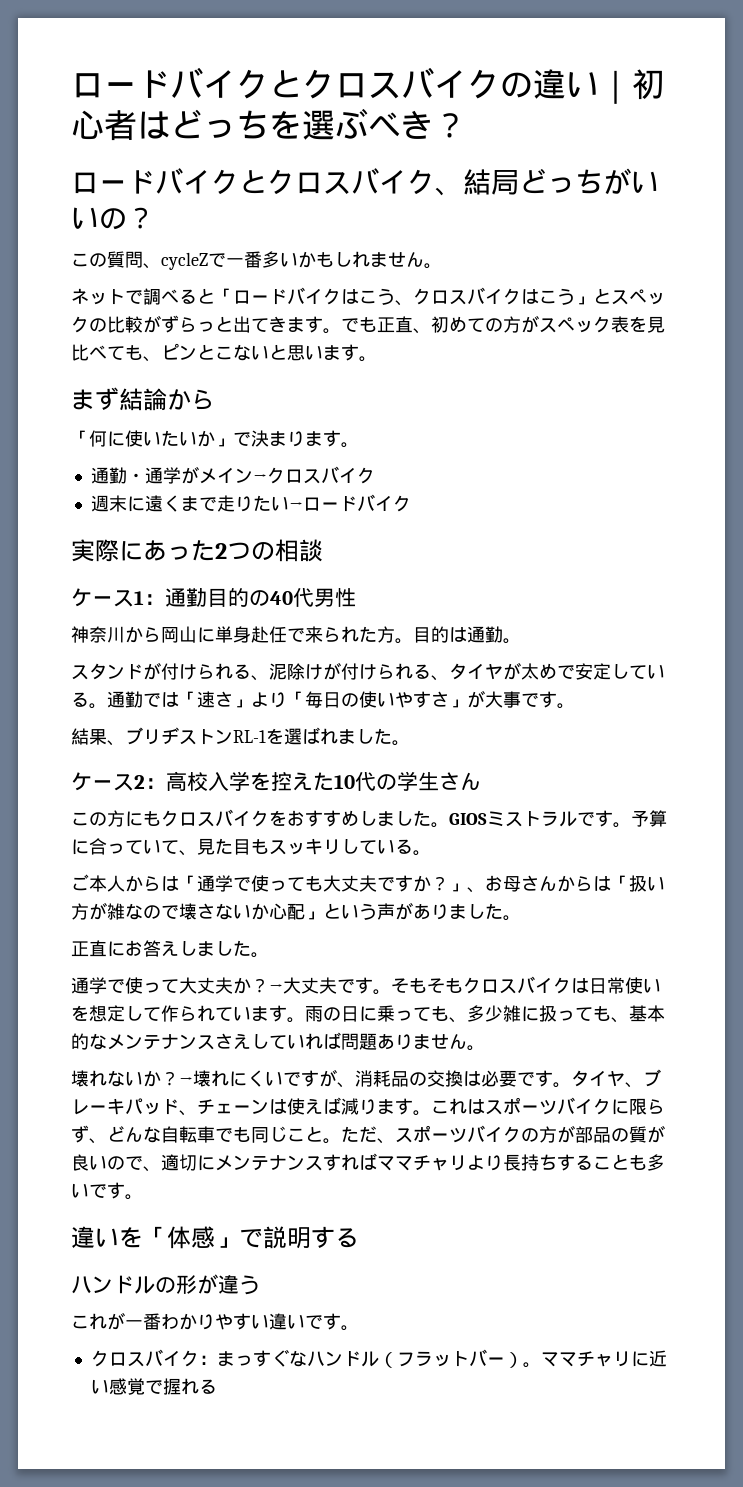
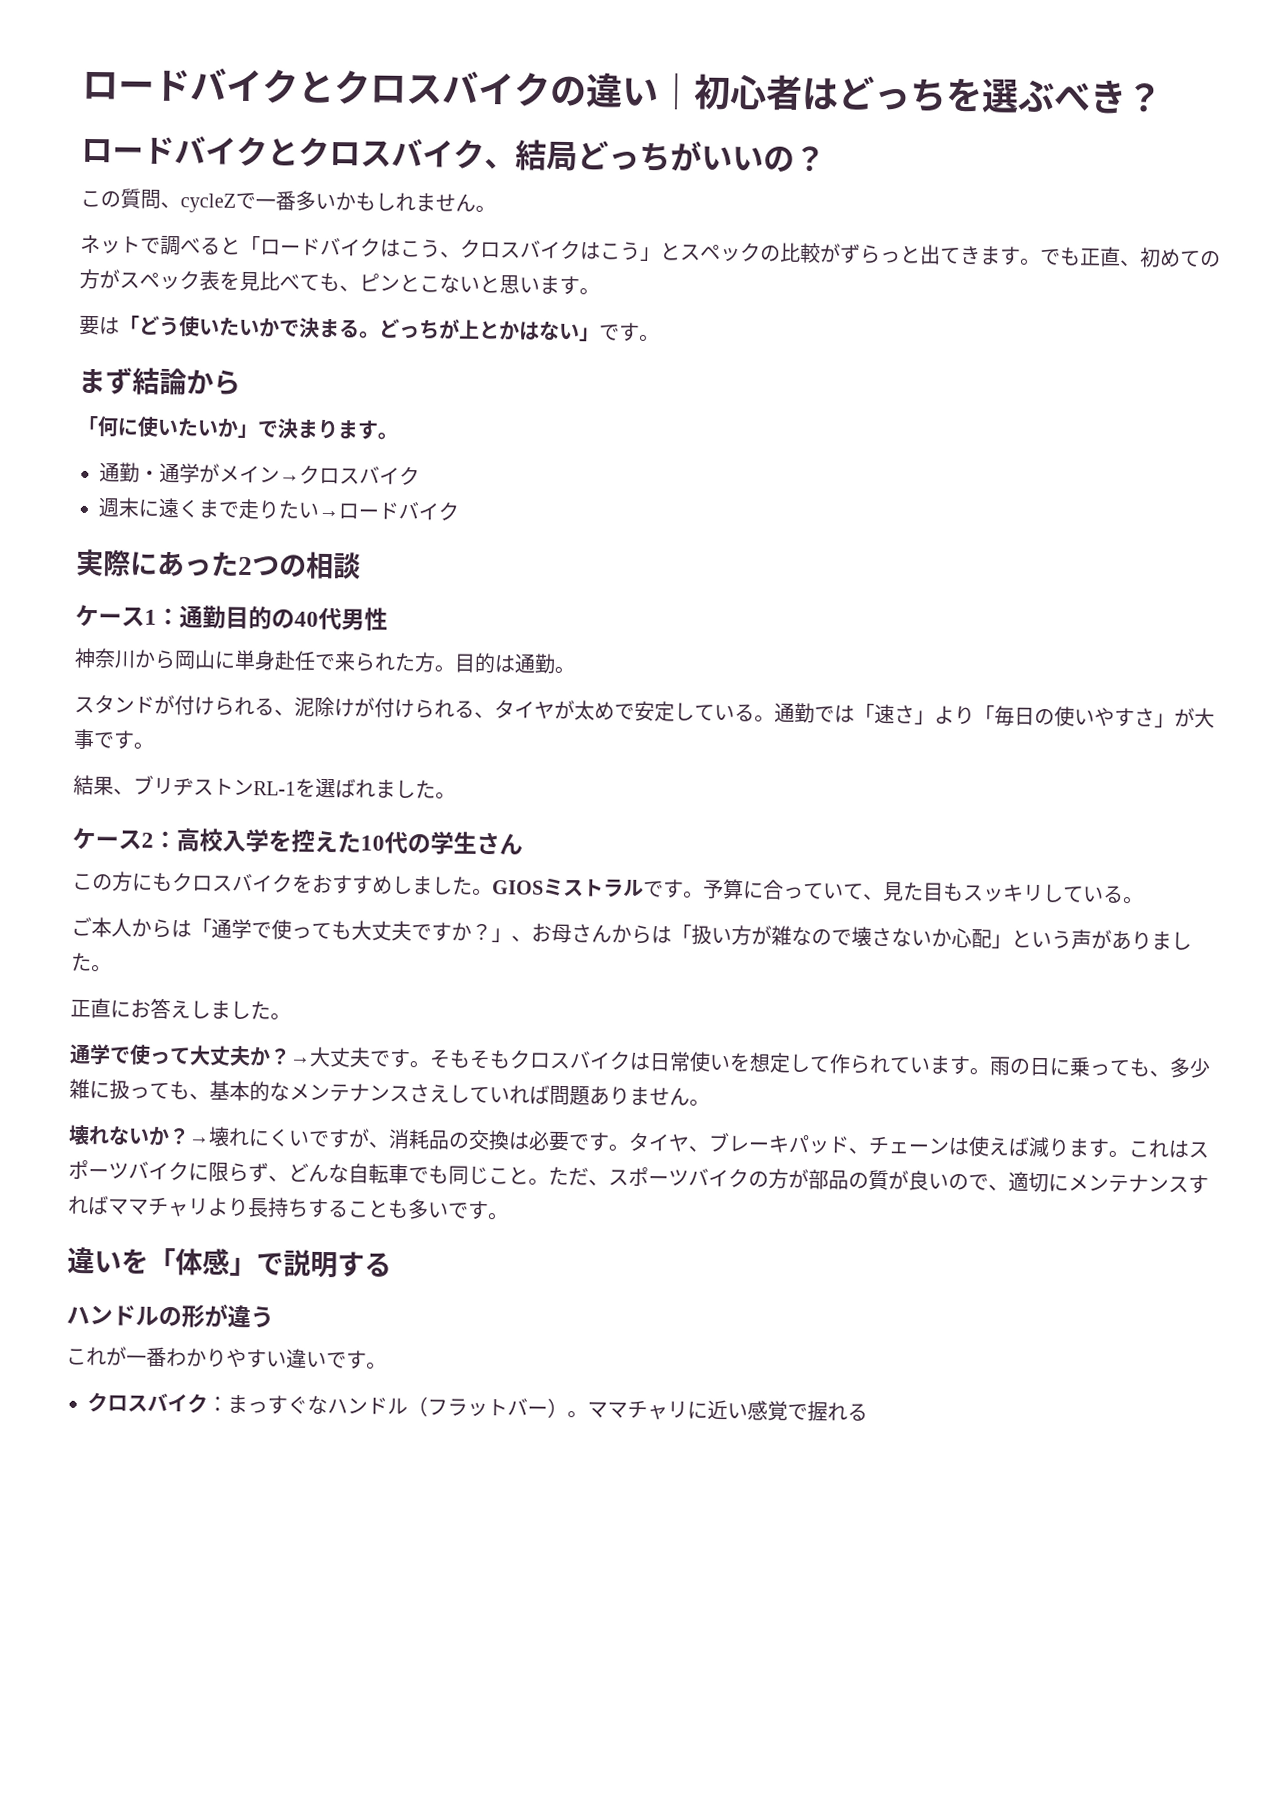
+ 要は「どう使いたいかで決まる。どっちが上とかはない」です。

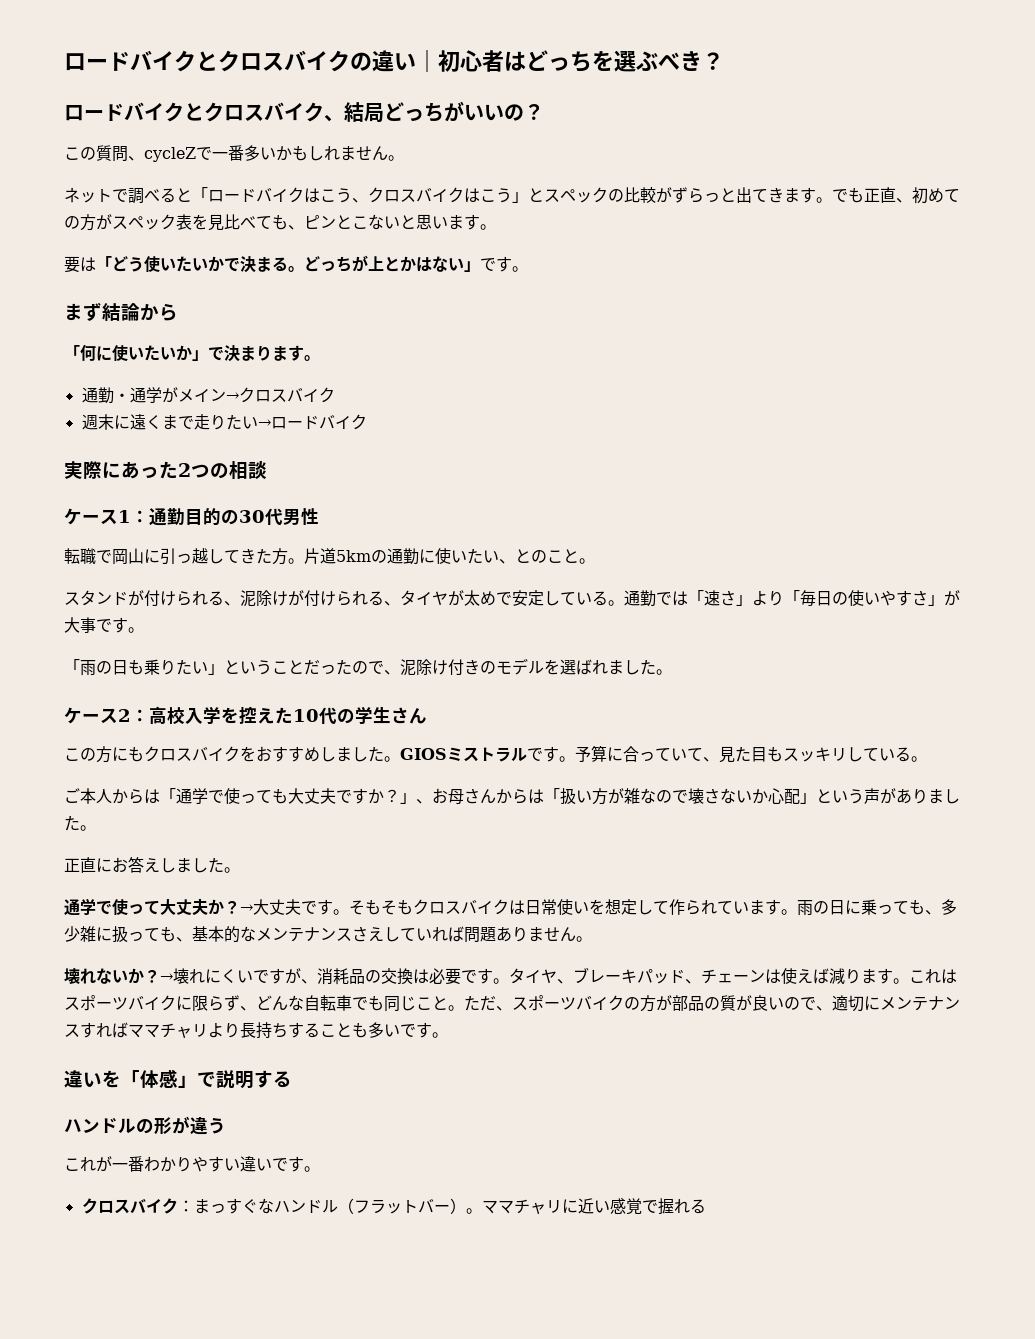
- ケース1：通勤目的の40代男性
+ ケース1：通勤目的の30代男性
- 神奈川から岡山に単身赴任で来られた方。目的は通勤。
+ 転職で岡山に引っ越してきた方。片道5kmの通勤に使いたい、とのこと。
- 結果、ブリヂストンRL-1を選ばれました。
+ 「雨の日も乗りたい」ということだったので、泥除け付きのモデルを選ばれました。

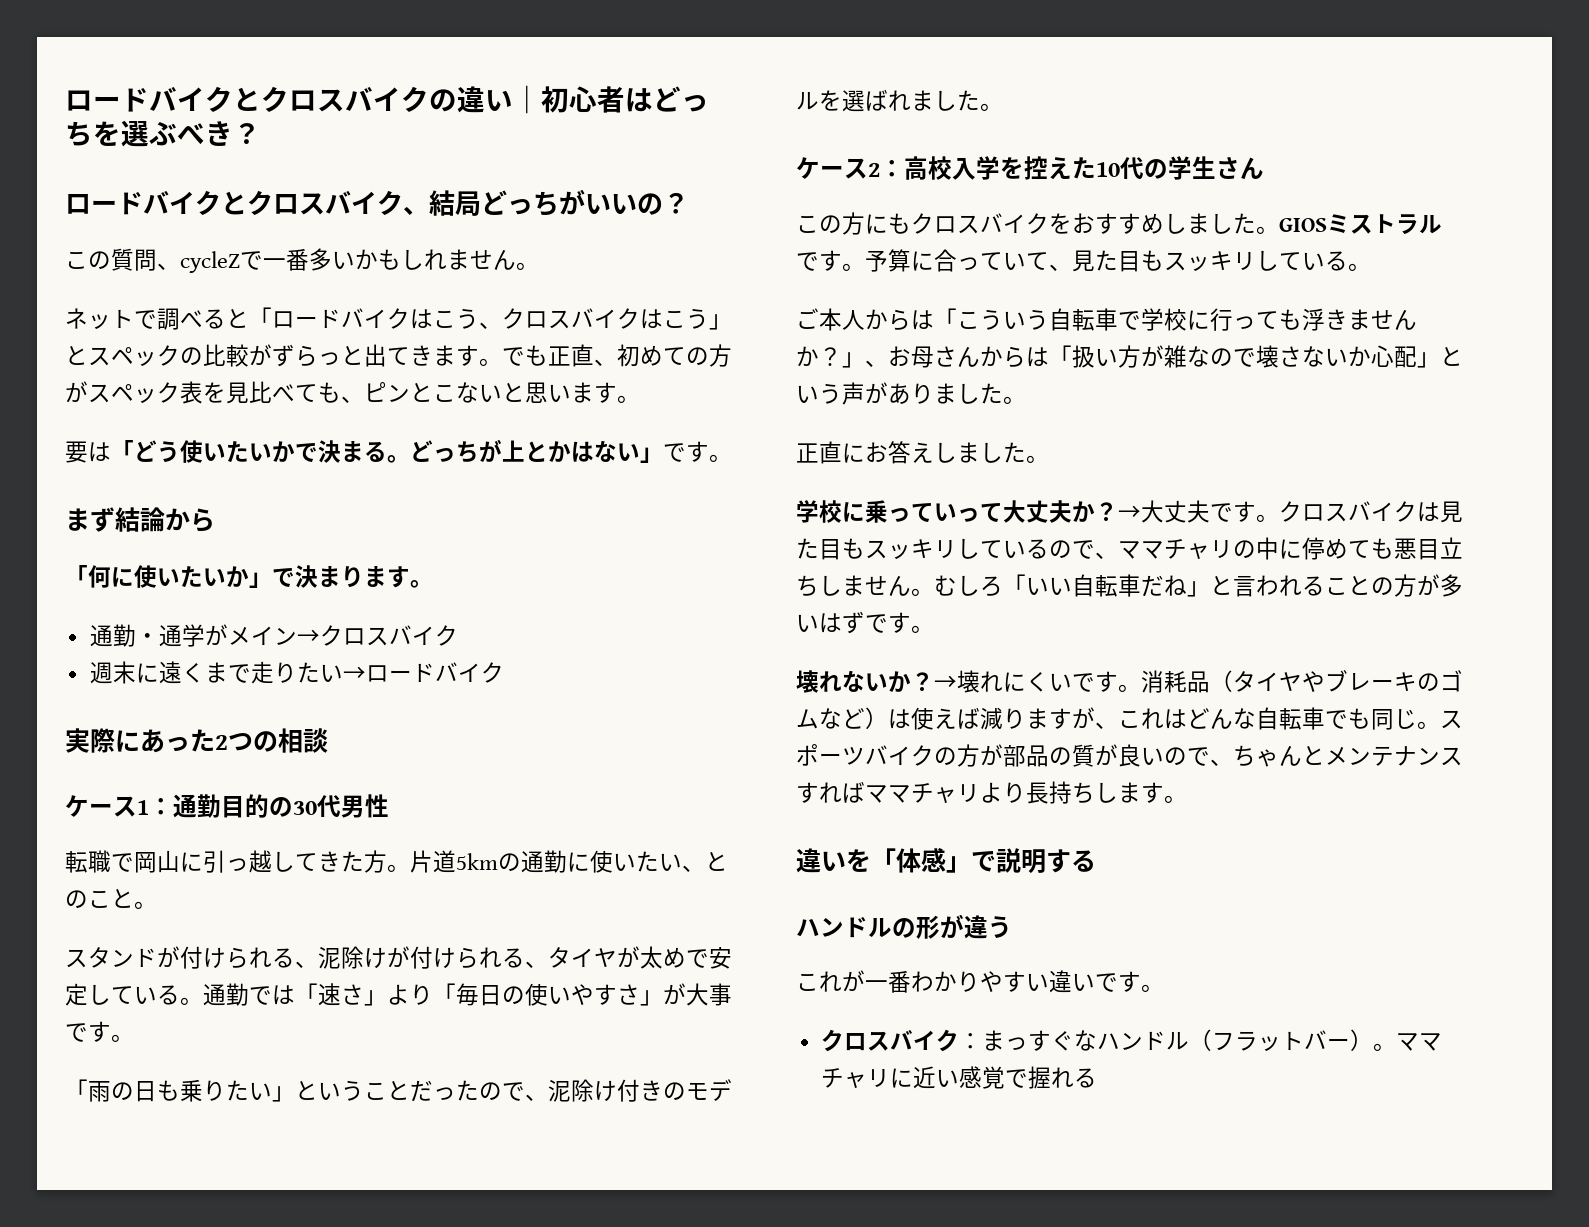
- ご本人からは「通学で使っても大丈夫ですか？」、お母さんからは「扱い方が雑なので壊さないか心配」という声がありました。
+ ご本人からは「こういう自転車で学校に行っても浮きませんか？」、お母さんからは「扱い方が雑なので壊さないか心配」という声がありました。
- 通学で使って大丈夫か？
+ 学校に乗っていって大丈夫か？
- そもそもクロスバイクは日常使いを想定して作られています。雨の日に乗っても、多少雑に扱っても、基本的なメンテナンスさえしていれば問題ありません。
+ クロスバイクは見た目もスッキリしているので、ママチャリの中に停めても悪目立ちしません。むしろ「いい自転車だね」と言われることの方が多いはずです。
- →壊れにくいですが、消耗品の交換は必要です。タイヤ、ブレーキパッド、チェーンは使えば減ります。これはスポーツバイクに限らず、どんな自転車でも同じこと。ただ、スポーツバイクの方が部品の質が良いので、適切にメンテナンスすればママチャリより長持ちすることも多いです。
+ →壊れにくいです。消耗品（タイヤやブレーキのゴムなど）は使えば減りますが、これはどんな自転車でも同じ。スポーツバイクの方が部品の質が良いので、ちゃんとメンテナンスすればママチャリより長持ちします。

